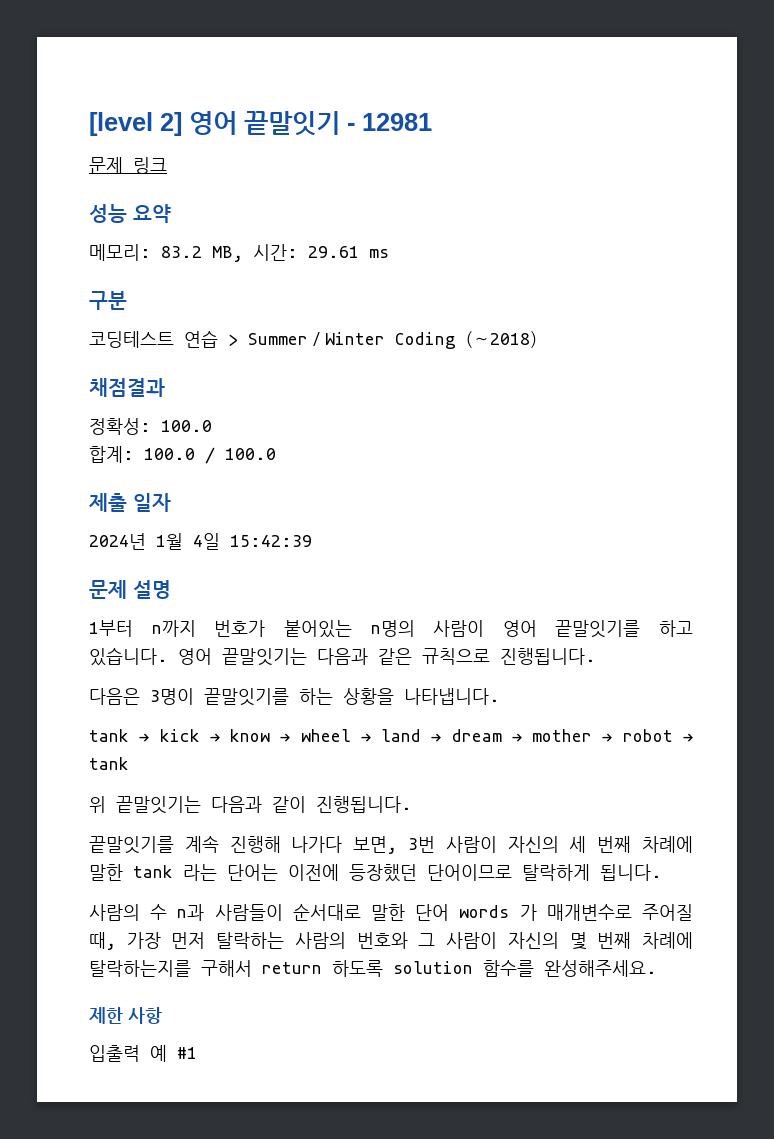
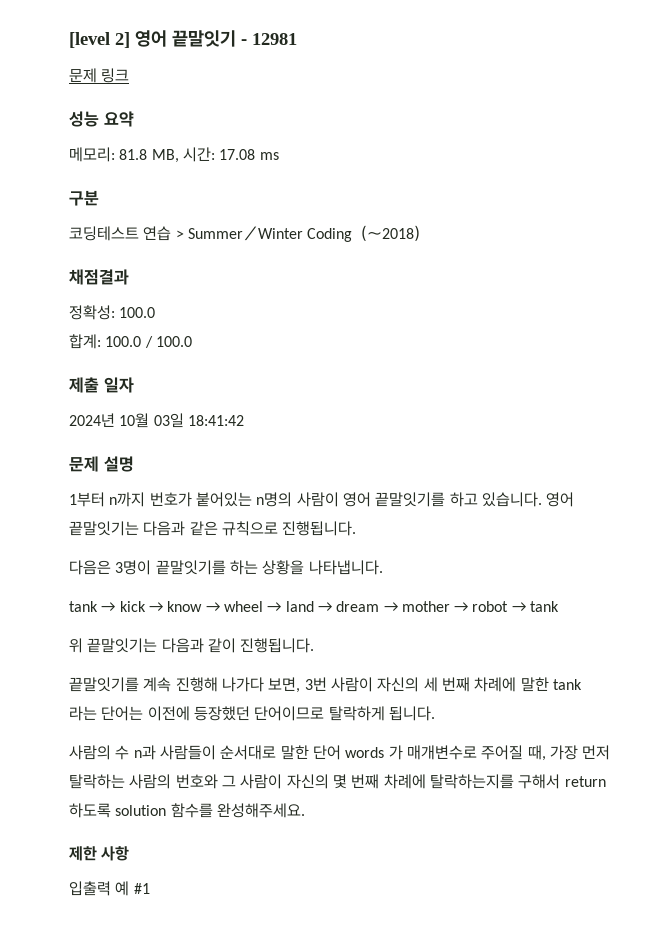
- 메모리: 83.2 MB, 시간: 29.61 ms
+ 메모리: 81.8 MB, 시간: 17.08 ms
- 2024년 1월 4일 15:42:39
+ 2024년 10월 03일 18:41:42

